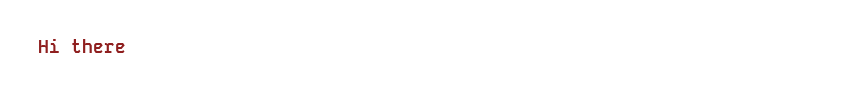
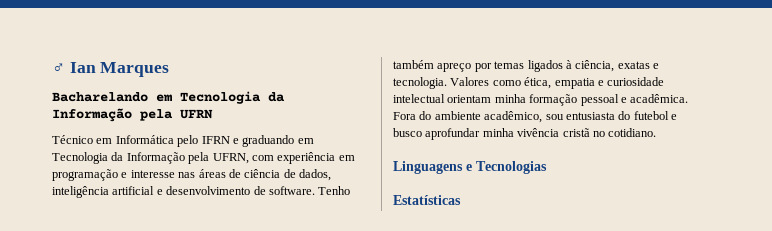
- Hi there
+ ♂ Ian Marques
+ Bacharelando em Tecnologia da Informação pela UFRN
+ Técnico em Informática pelo IFRN e graduando em Tecnologia da Informação pela UFRN, com experiência em programação e interesse nas áreas de ciência de dados, inteligência artificial e desenvolvimento de software. Tenho também apreço por temas ligados à ciência, exatas e tecnologia. Valores como ética, empatia e curiosidade intelectual orientam minha formação pessoal e acadêmica. Fora do ambiente acadêmico, sou entusiasta do futebol e busco aprofundar minha vivência cristã no cotidiano.
+ Linguagens e Tecnologias
+ Estatísticas

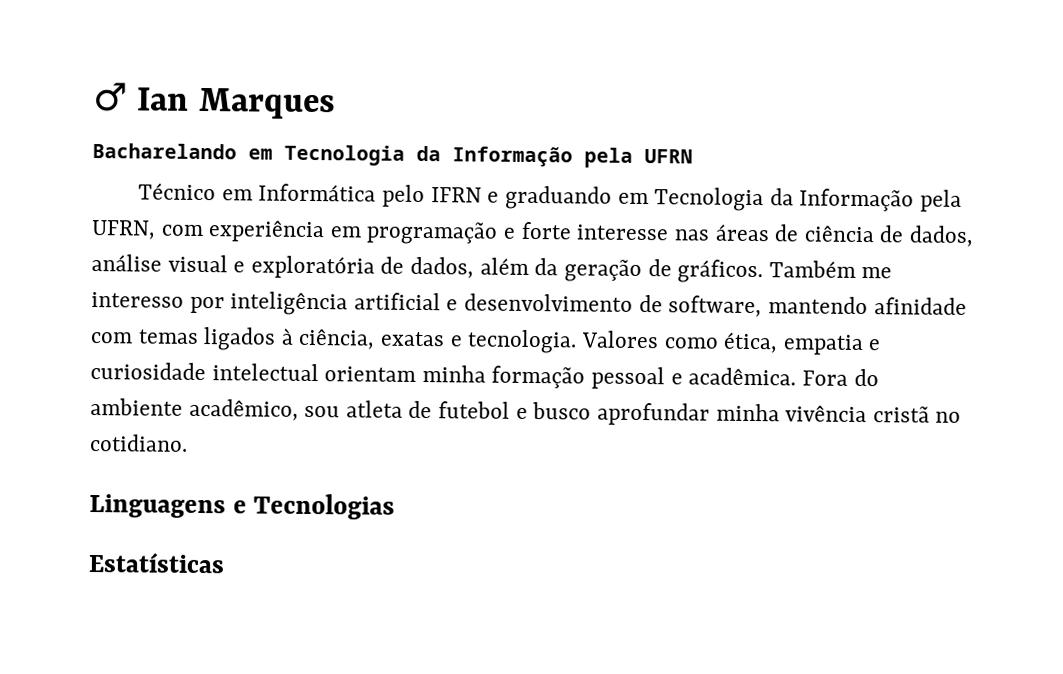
- Técnico em Informática pelo IFRN e graduando em Tecnologia da Informação pela UFRN, com experiência em programação e interesse nas áreas de ciência de dados, inteligência artificial e desenvolvimento de software. Tenho também apreço por temas ligados à ciência, exatas e tecnologia.
+ Técnico em Informática pelo IFRN e graduando em Tecnologia da Informação pela UFRN, com experiência em programação e forte interesse nas áreas de ciência de dados, análise visual e exploratória de dados, além da geração de gráficos. Também me interesso por inteligência artificial e desenvolvimento de software, mantendo afinidade com temas ligados à ciência, exatas e tecnologia.
- Fora do ambiente acadêmico, sou entusiasta do futebol e busco aprofundar minha vivência cristã no cotidiano.
+ Fora do ambiente acadêmico, sou atleta de futebol e busco aprofundar minha vivência cristã no cotidiano.

